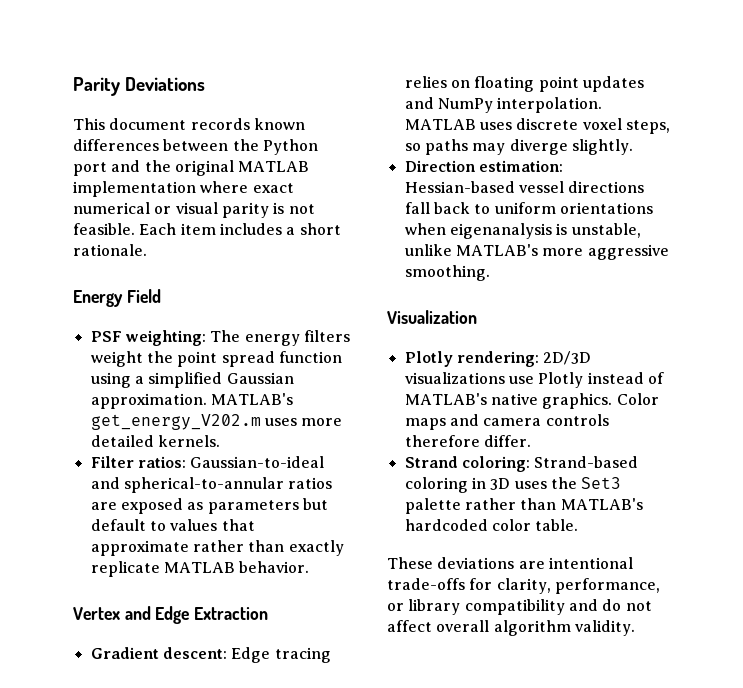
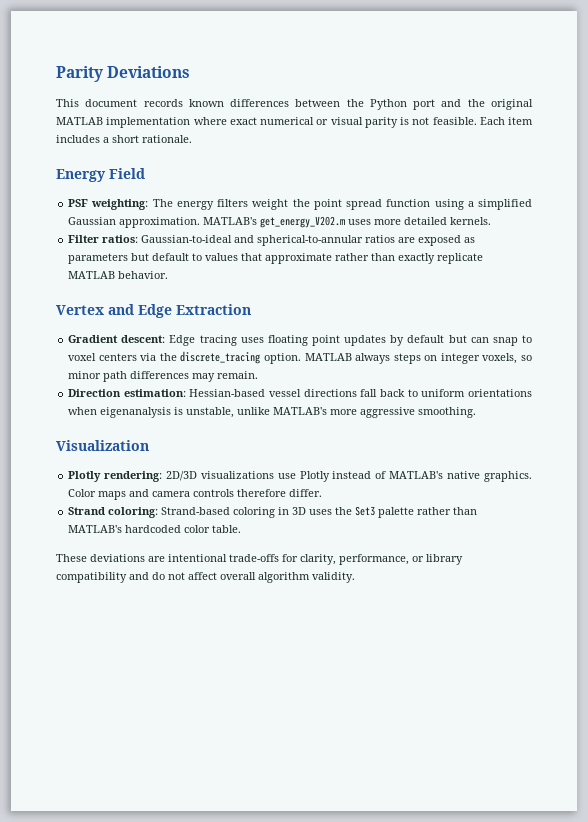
- Gradient descent: Edge tracing relies on floating point updates and NumPy interpolation. MATLAB uses discrete voxel steps, so paths may diverge slightly.
+ Gradient descent: Edge tracing uses floating point updates by default but can snap to voxel centers via the discrete_tracing option. MATLAB always steps on integer voxels, so minor path differences may remain.

